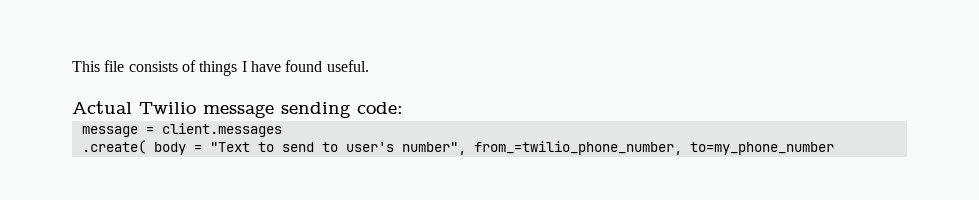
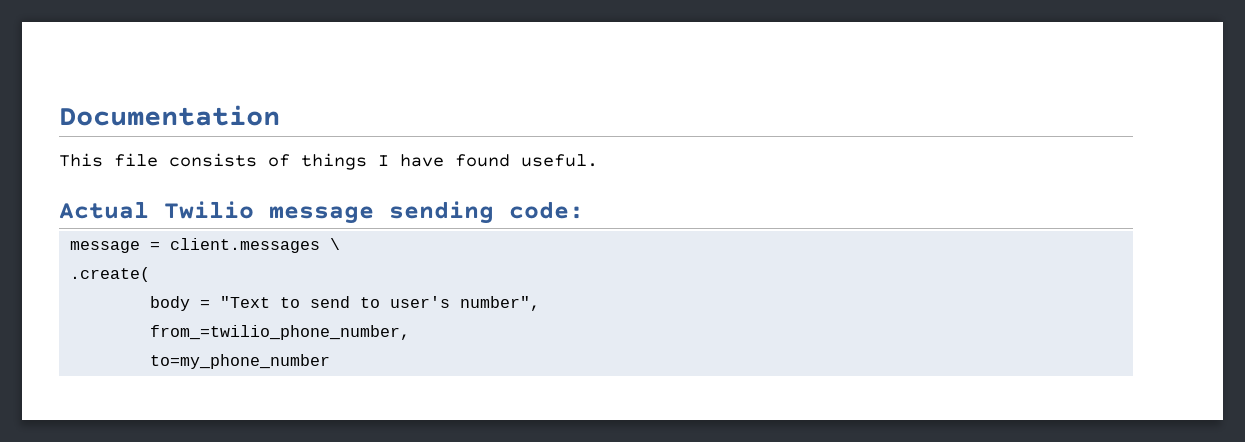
+ Documentation
- message = client.messages
+ message = client.messages \
- .create( body = "Text to send to user's number", from_=twilio_phone_number, to=my_phone_number
+ .create(
+ body = "Text to send to user's number",
+ from_=twilio_phone_number,
+ to=my_phone_number

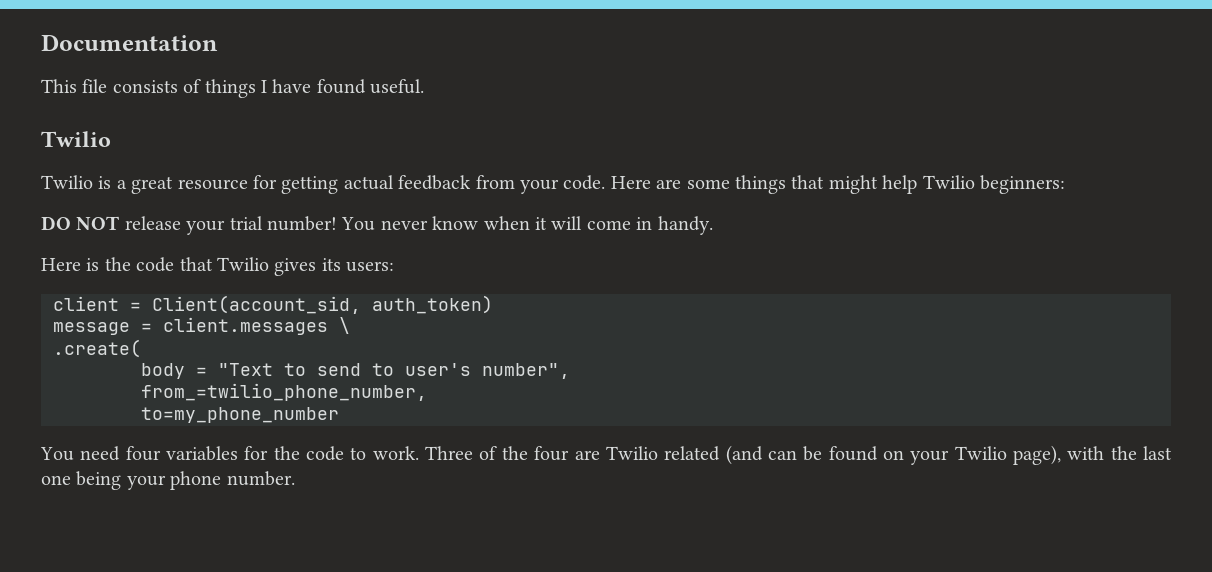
  This file consists of things I have found useful.
- Actual Twilio message sending code:
+ Twilio
+ Twilio is a great resource for getting actual feedback from your code. Here are some things that might help Twilio beginners:
+ DO NOT release your trial number! You never know when it will come in handy.
+ Here is the code that Twilio gives its users:
+ client = Client(account_sid, auth_token)
+ You need four variables for the code to work. Three of the four are Twilio related (and can be found on your Twilio page), with the last one being your phone number.

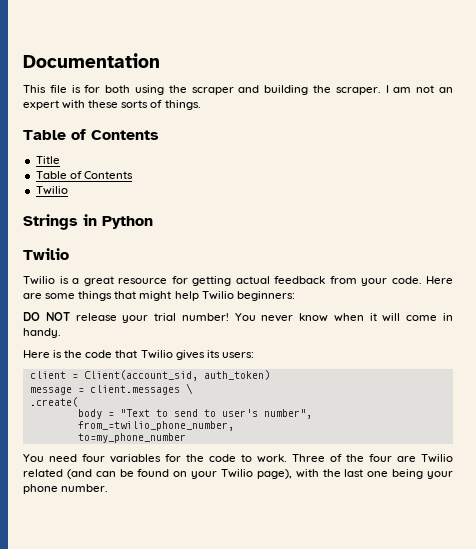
- This file consists of things I have found useful.
+ This file is for both using the scraper and building the scraper. I am not an expert with these sorts of things.
+ Table of Contents
+ Title
+ Table of Contents
+ Twilio
+ Strings in Python

